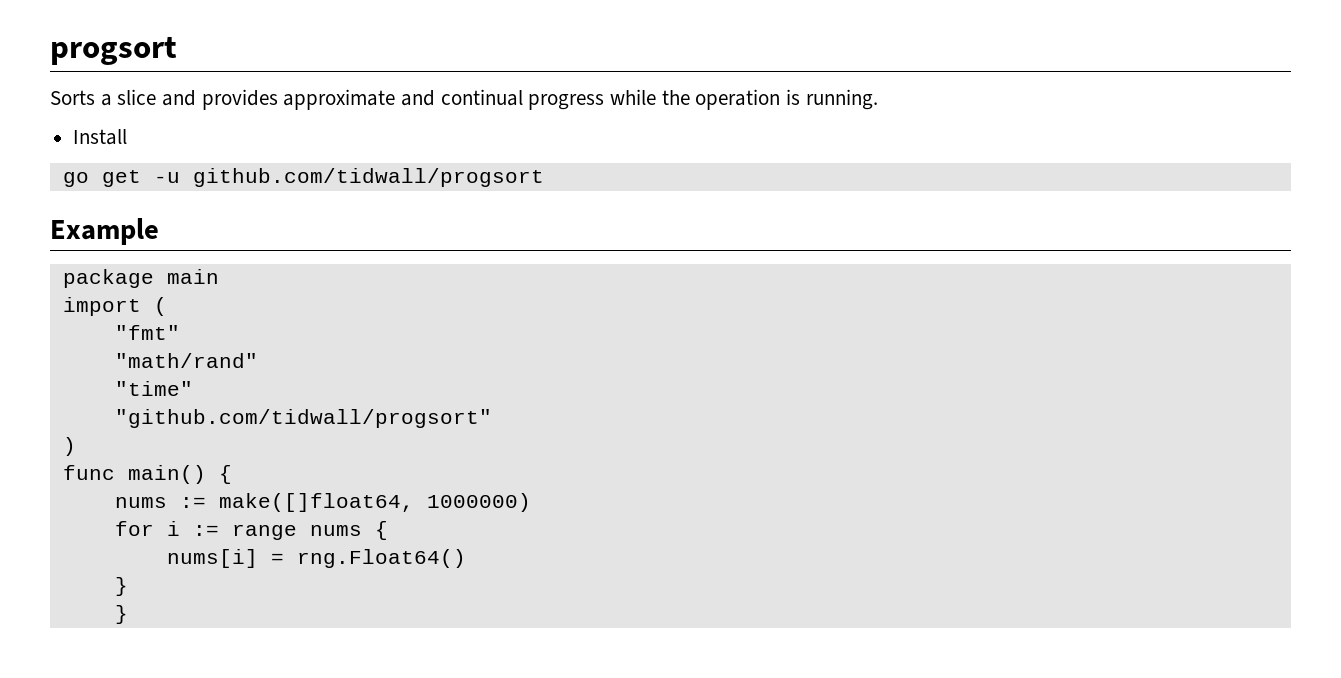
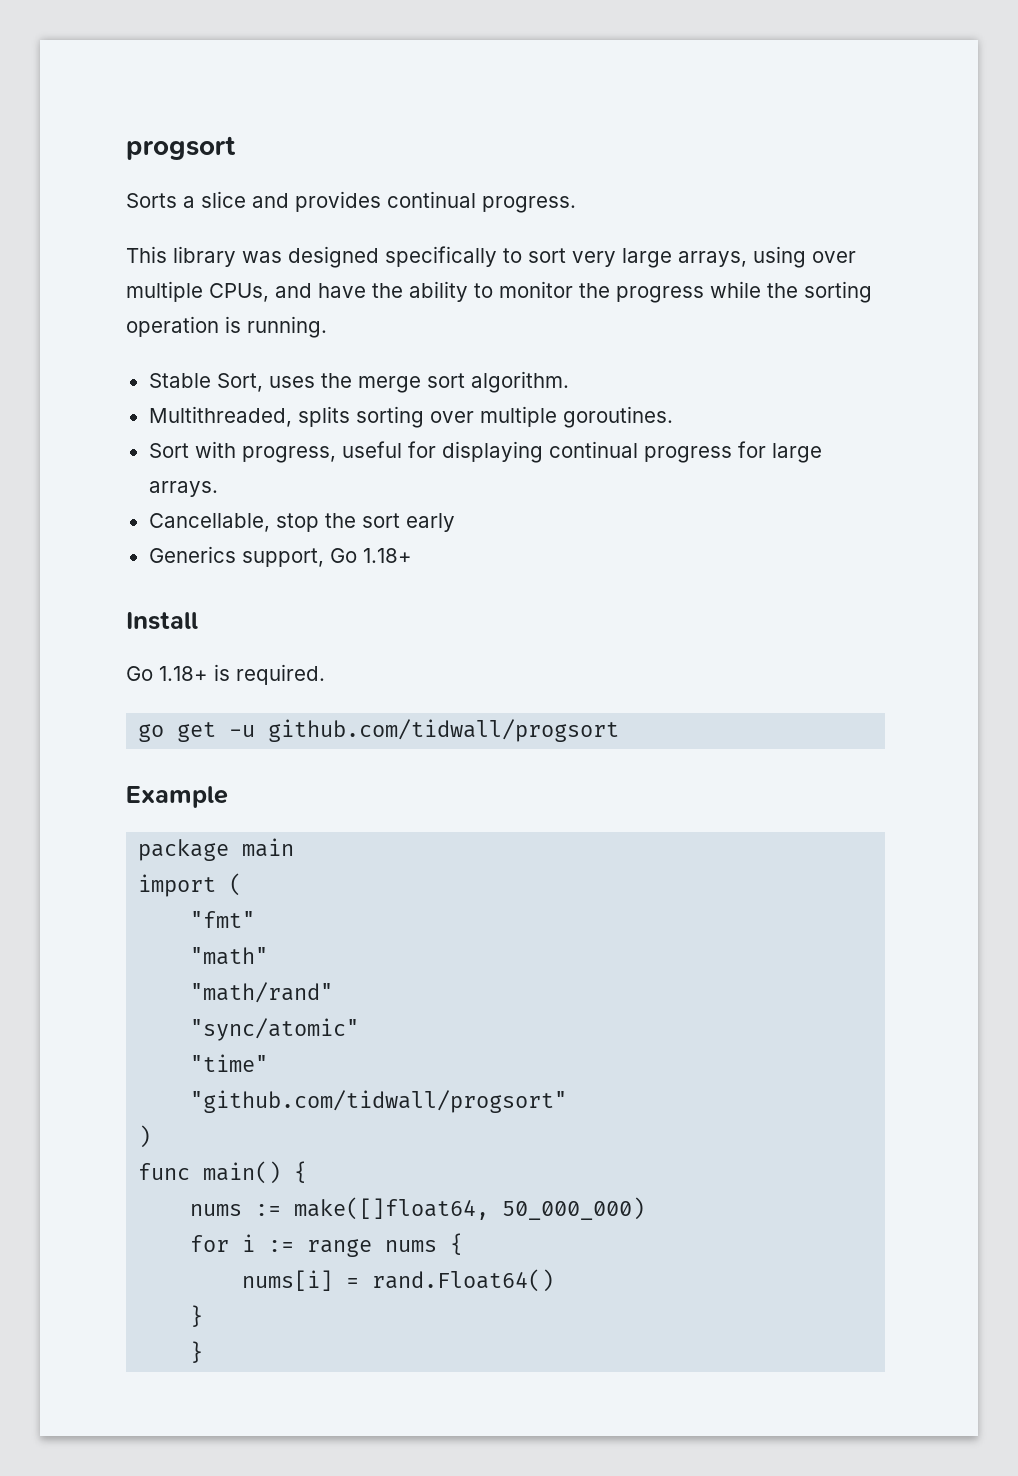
- Sorts a slice and provides approximate and continual progress while the operation is running.
+ Sorts a slice and provides continual progress.
+ This library was designed specifically to sort very large arrays, using over multiple CPUs, and have the ability to monitor the progress while the sorting operation is running.
+ Stable Sort, uses the merge sort algorithm.
+ Multithreaded, splits sorting over multiple goroutines.
+ Sort with progress, useful for displaying continual progress for large arrays.
+ Cancellable, stop the sort early
+ Generics support, Go 1.18+
  Install
+ Go 1.18+ is required.
+ "math"
+ "sync/atomic"
- nums := make([]float64, 1000000)
+ nums := make([]float64, 50_000_000)
- nums[i] = rng.Float64()
+ nums[i] = rand.Float64()

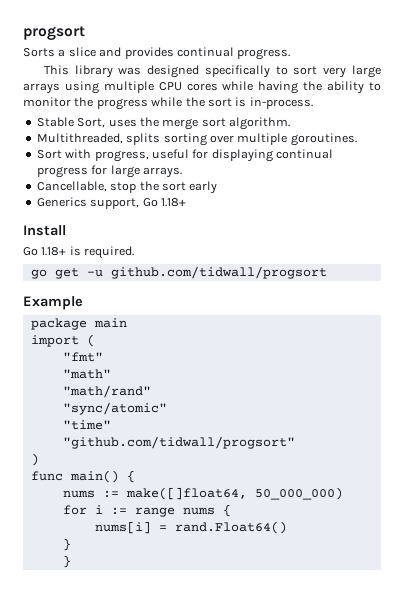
- This library was designed specifically to sort very large arrays, using over multiple CPUs, and have the ability to monitor the progress while the sorting operation is running.
+ This library was designed specifically to sort very large arrays using multiple CPU cores while having the ability to monitor the progress while the sort is in-process.

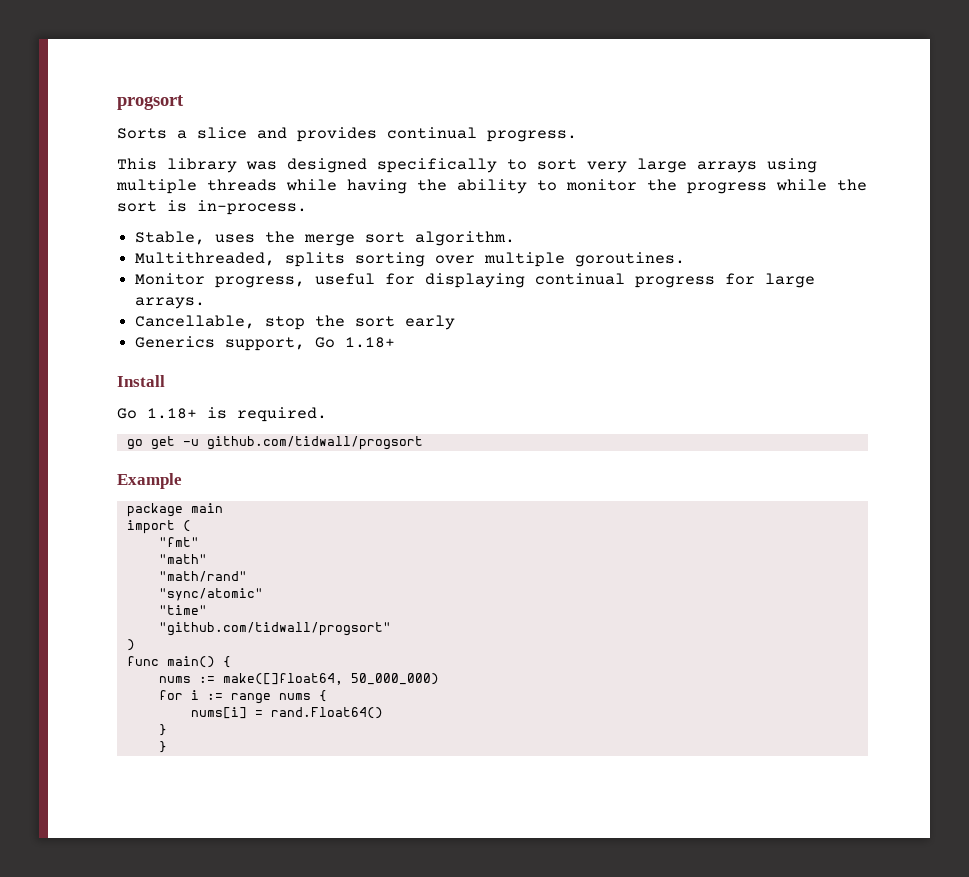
- This library was designed specifically to sort very large arrays using multiple CPU cores while having the ability to monitor the progress while the sort is in-process.
+ This library was designed specifically to sort very large arrays using multiple threads while having the ability to monitor the progress while the sort is in-process.
- Stable Sort, uses the merge sort algorithm.
+ Stable, uses the merge sort algorithm.
- Sort with progress, useful for displaying continual progress for large arrays.
+ Monitor progress, useful for displaying continual progress for large arrays.

